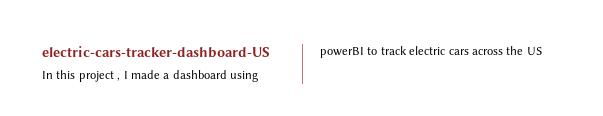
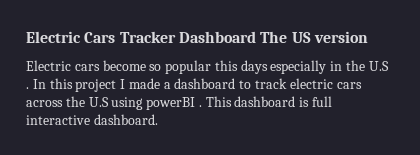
- electric-cars-tracker-dashboard-US
- In this project , I made a dashboard using powerBI to track electric cars across the US
+ Electric Cars Tracker Dashboard The US version
+ Electric cars become so popular this days especially in the U.S . In this project I made a dashboard to track electric cars across the U.S using powerBI . This dashboard is full interactive dashboard.

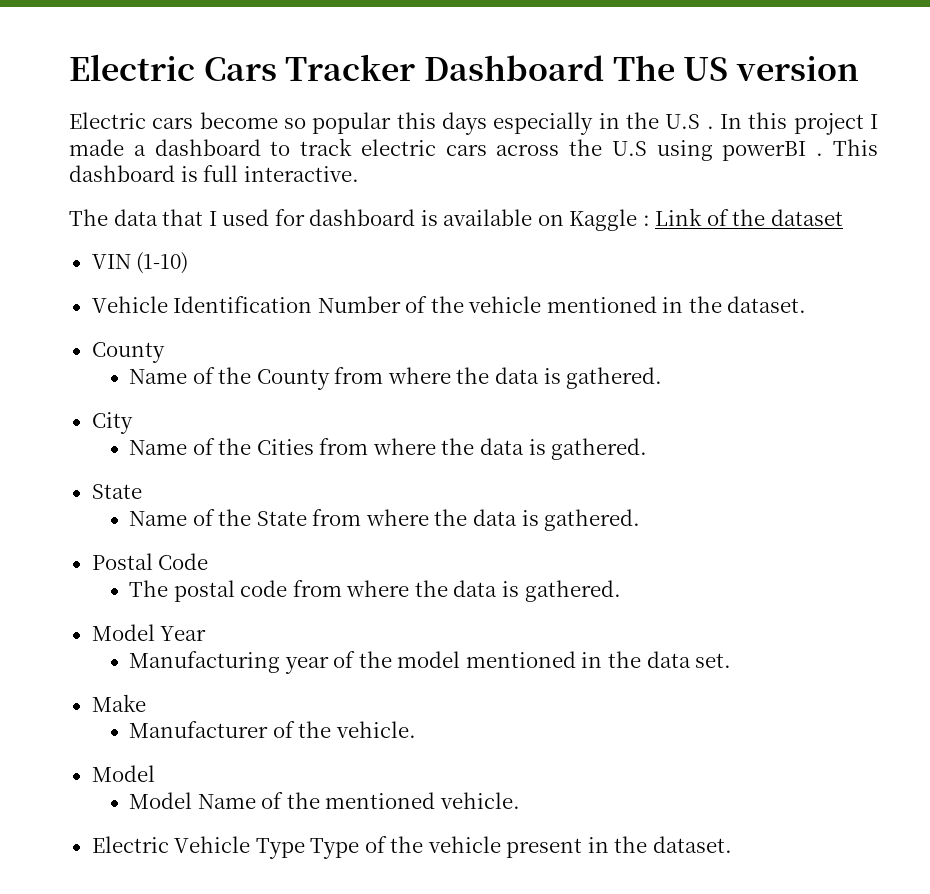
- This dashboard is full interactive dashboard.
+ This dashboard is full interactive.
+ The data that I used for dashboard is available on Kaggle : Link of the dataset
+ VIN (1-10)
+ Vehicle Identification Number of the vehicle mentioned in the dataset.
+ County
+ Name of the County from where the data is gathered.
+ City
+ Name of the Cities from where the data is gathered.
+ State
+ Name of the State from where the data is gathered.
+ Postal Code
+ The postal code from where the data is gathered.
+ Model Year
+ Manufacturing year of the model mentioned in the data set.
+ Make
+ Manufacturer of the vehicle.
+ Model
+ Model Name of the mentioned vehicle.
+ Electric Vehicle Type Type of the vehicle present in the dataset.

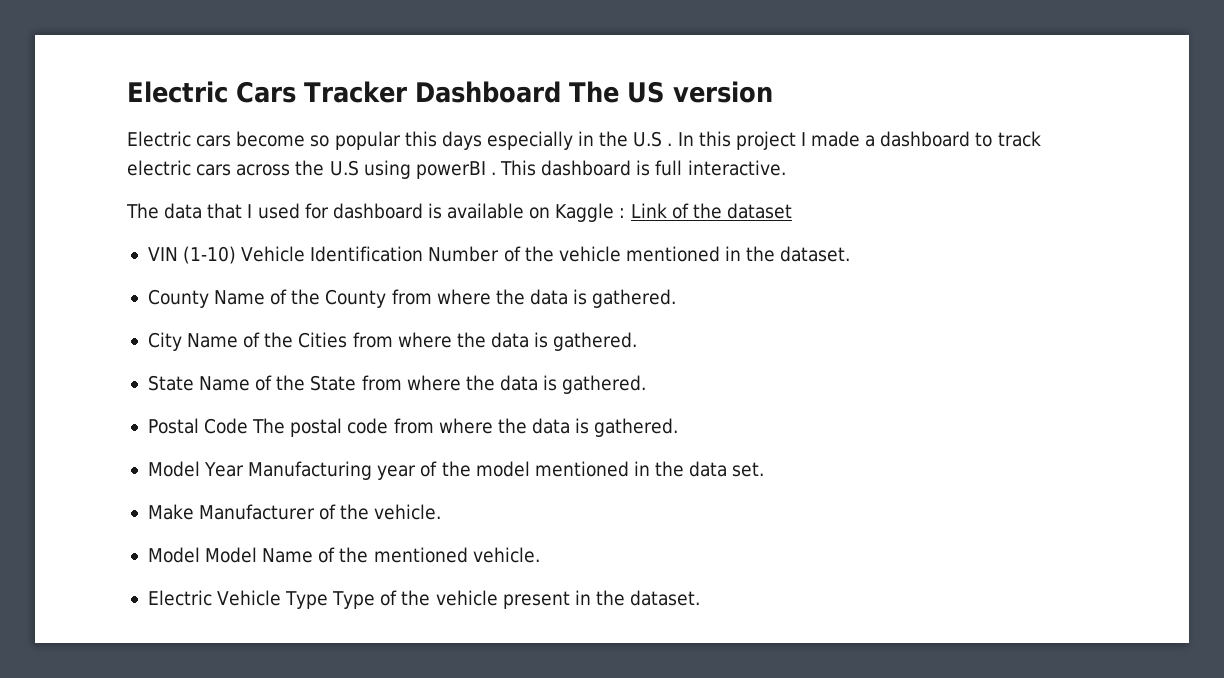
- VIN (1-10)
- Vehicle Identification Number of the vehicle mentioned in the dataset.
- County
- Name of the County from where the data is gathered.
+ VIN (1-10) Vehicle Identification Number of the vehicle mentioned in the dataset.
+ County Name of the County from where the data is gathered.
- City
- Name of the Cities from where the data is gathered.
- State
- Name of the State from where the data is gathered.
+ City Name of the Cities from where the data is gathered.
+ State Name of the State from where the data is gathered.
- Postal Code
- The postal code from where the data is gathered.
+ Postal Code The postal code from where the data is gathered.
- Model Year
- Manufacturing year of the model mentioned in the data set.
+ Model Year Manufacturing year of the model mentioned in the data set.
- Make
- Manufacturer of the vehicle.
- Model
- Model Name of the mentioned vehicle.
+ Make Manufacturer of the vehicle.
+ Model Model Name of the mentioned vehicle.

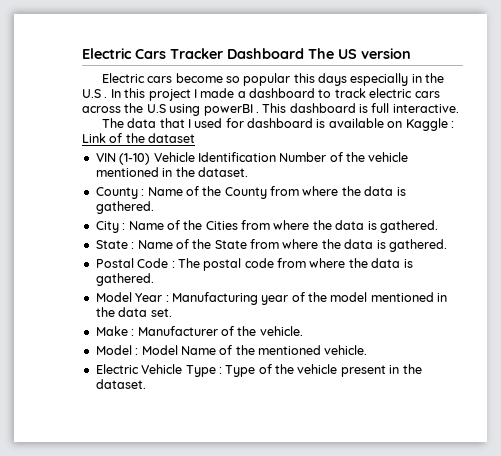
- County Name of the County from where the data is gathered.
+ County : Name of the County from where the data is gathered.
- City Name of the Cities from where the data is gathered.
+ City : Name of the Cities from where the data is gathered.
- State Name of the State from where the data is gathered.
+ State : Name of the State from where the data is gathered.
- Postal Code The postal code from where the data is gathered.
+ Postal Code : The postal code from where the data is gathered.
- Model Year Manufacturing year of the model mentioned in the data set.
+ Model Year : Manufacturing year of the model mentioned in the data set.
- Make Manufacturer of the vehicle.
+ Make : Manufacturer of the vehicle.
- Model Model Name of the mentioned vehicle.
+ Model : Model Name of the mentioned vehicle.
- Electric Vehicle Type Type of the vehicle present in the dataset.
+ Electric Vehicle Type : Type of the vehicle present in the dataset.

